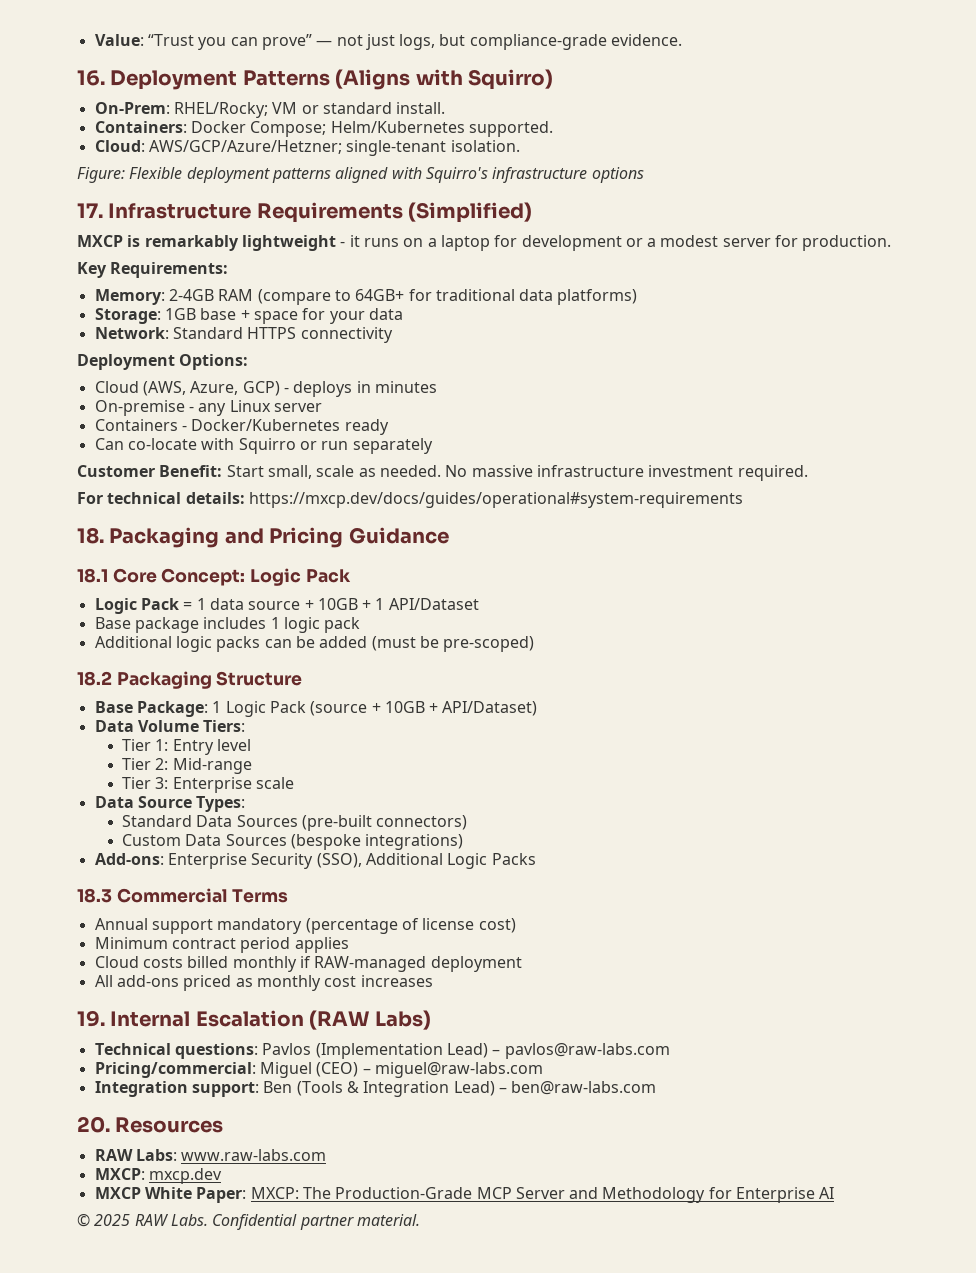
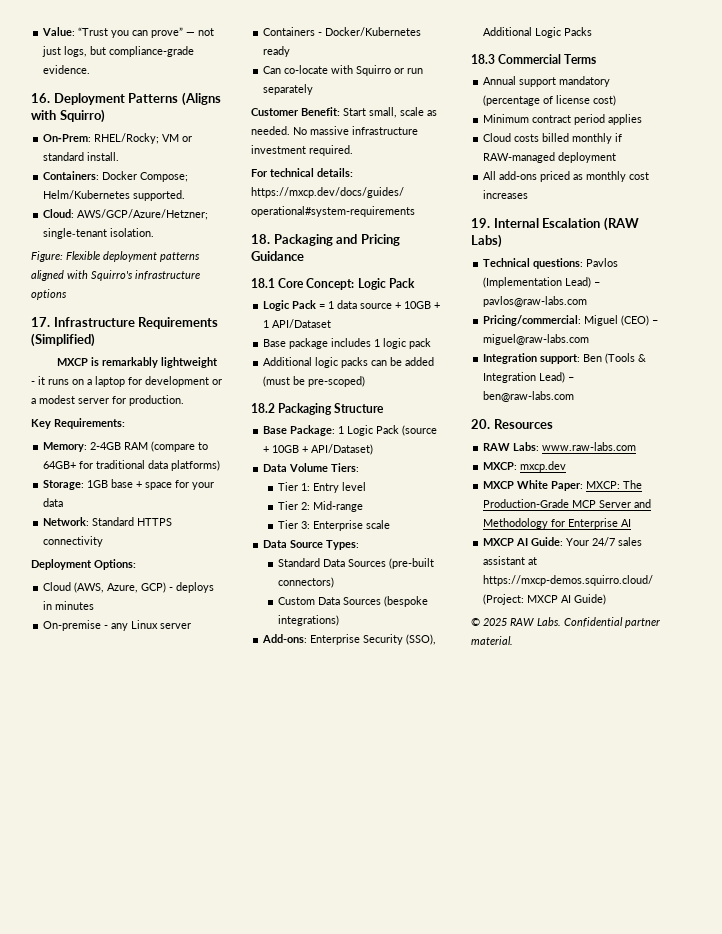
+ MXCP AI Guide: Your 24/7 sales assistant at https://mxcp-demos.squirro.cloud/ (Project: MXCP AI Guide)

